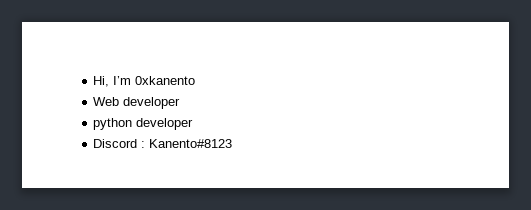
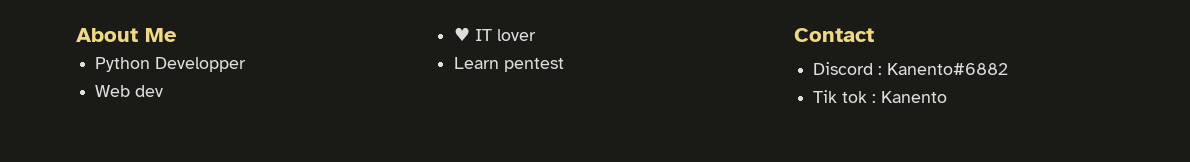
- Hi, I’m 0xkanento
- Web developer
- python developer
- Discord : Kanento#8123
+ About Me
+ Python Developper
+ Web dev
+ ♥ IT lover
+ Learn pentest
+ Contact
+ Discord : Kanento#6882
+ Tik tok : Kanento

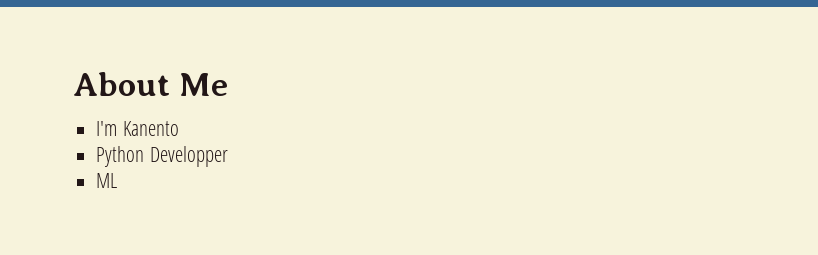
+ I'm Kanento
- Web dev
- ♥ IT lover
- Learn pentest
- Contact
- Discord : Kanento#6882
- Tik tok : Kanento
+ ML

